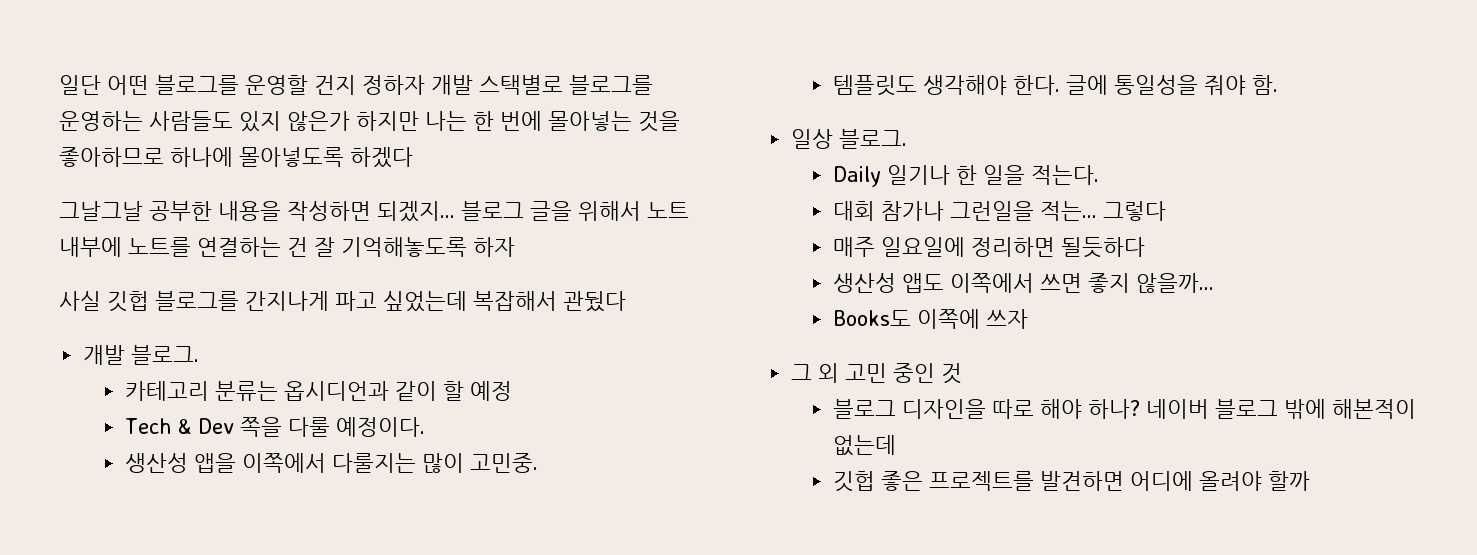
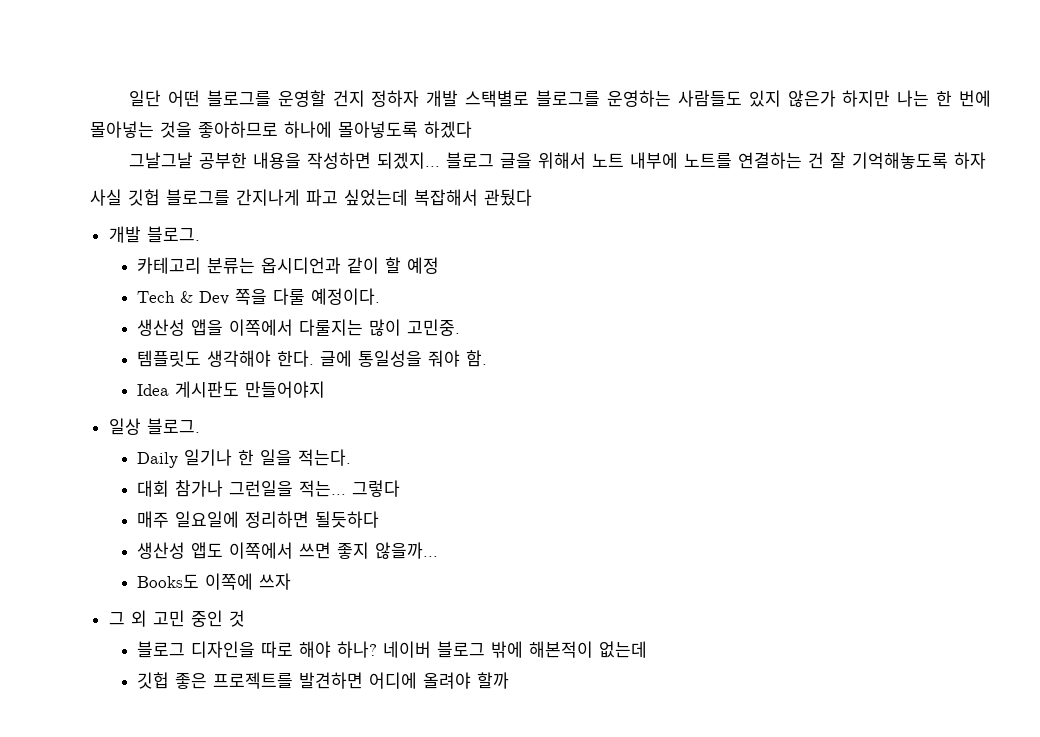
+ Idea 게시판도 만들어야지

